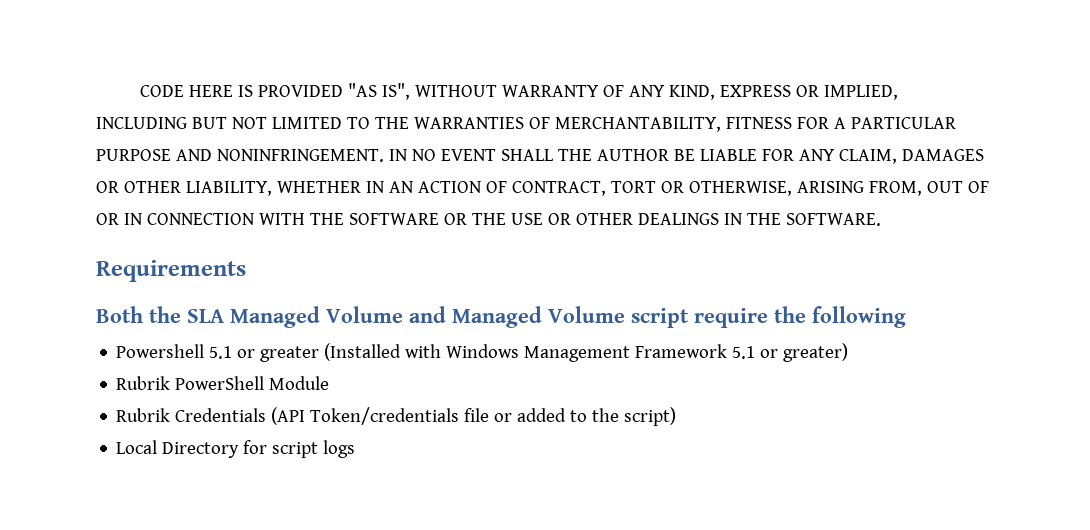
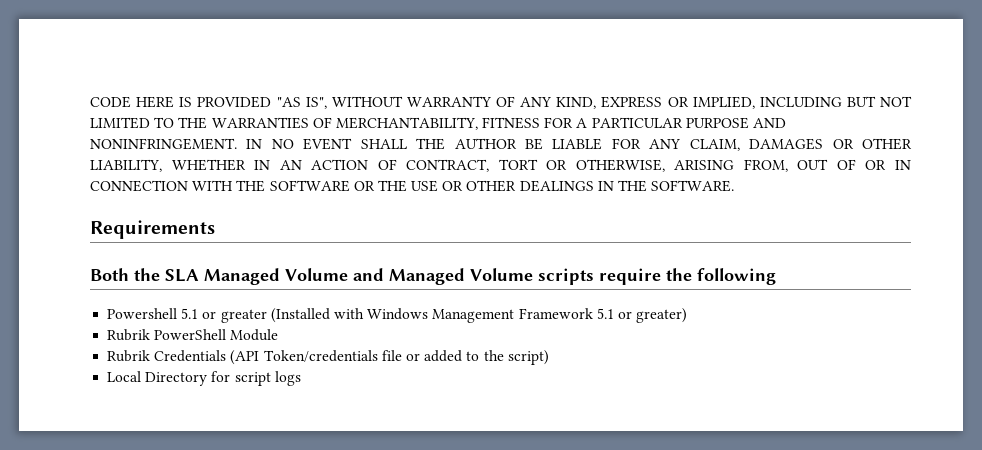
- Both the SLA Managed Volume and Managed Volume script require the following
+ Both the SLA Managed Volume and Managed Volume scripts require the following

